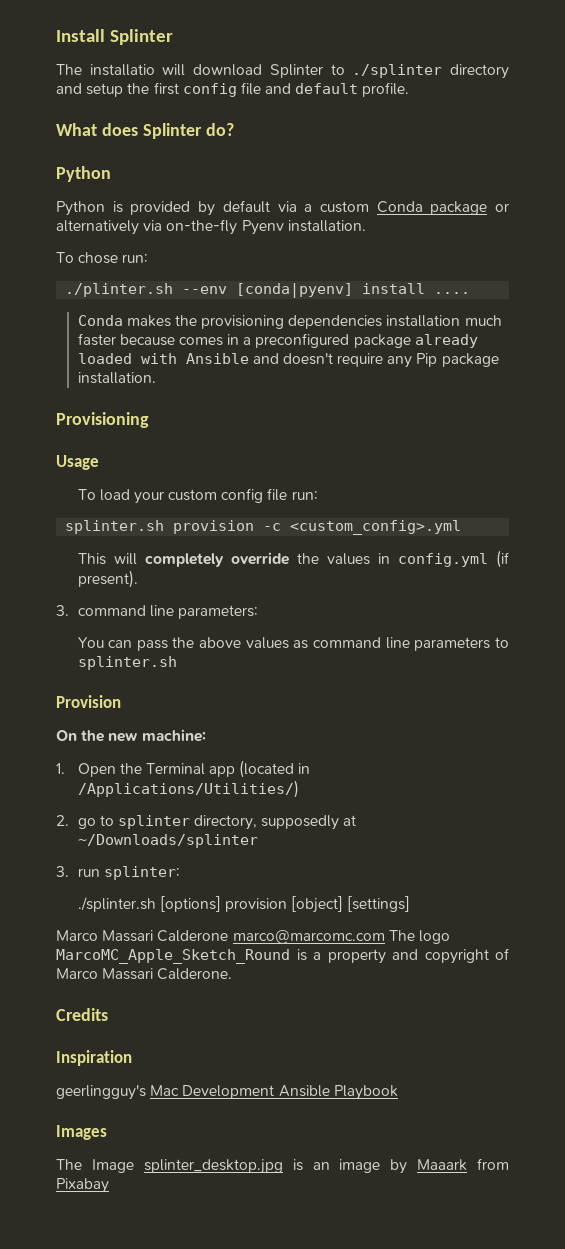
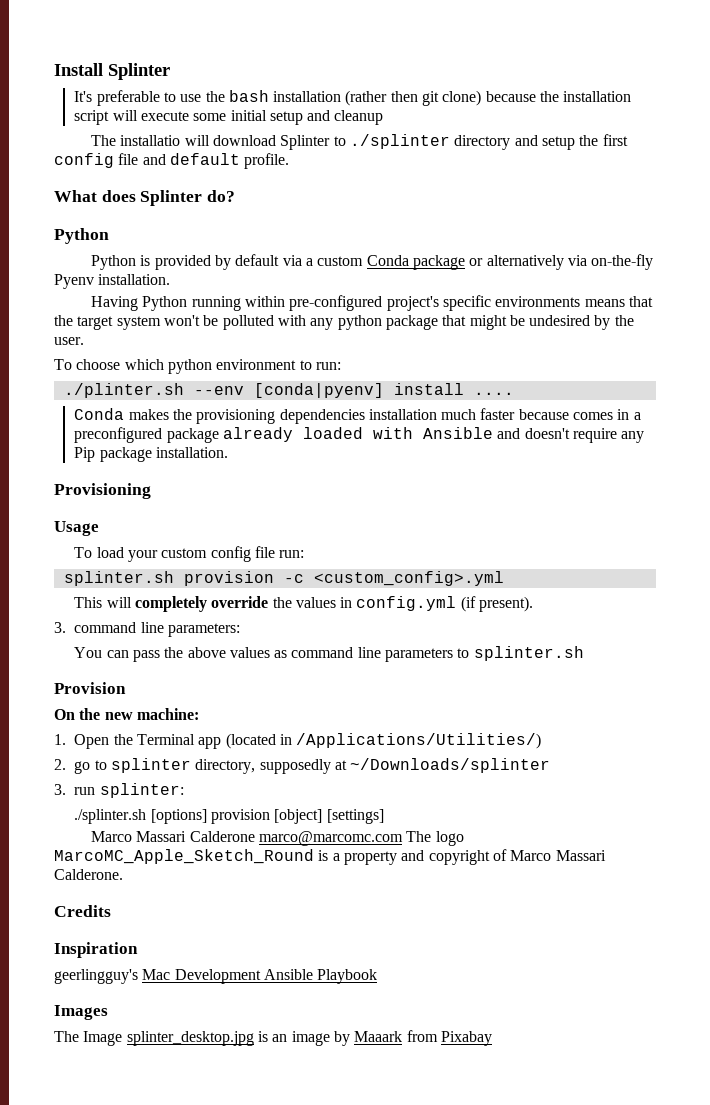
+ It's preferable to use the bash installation (rather then git clone) because the installation script will execute some initial setup and cleanup
- To chose run:
+ Having Python running within pre-configured project's specific environments means that the target system won't be polluted with any python package that might be undesired by the user.
+ To choose which python environment to run:

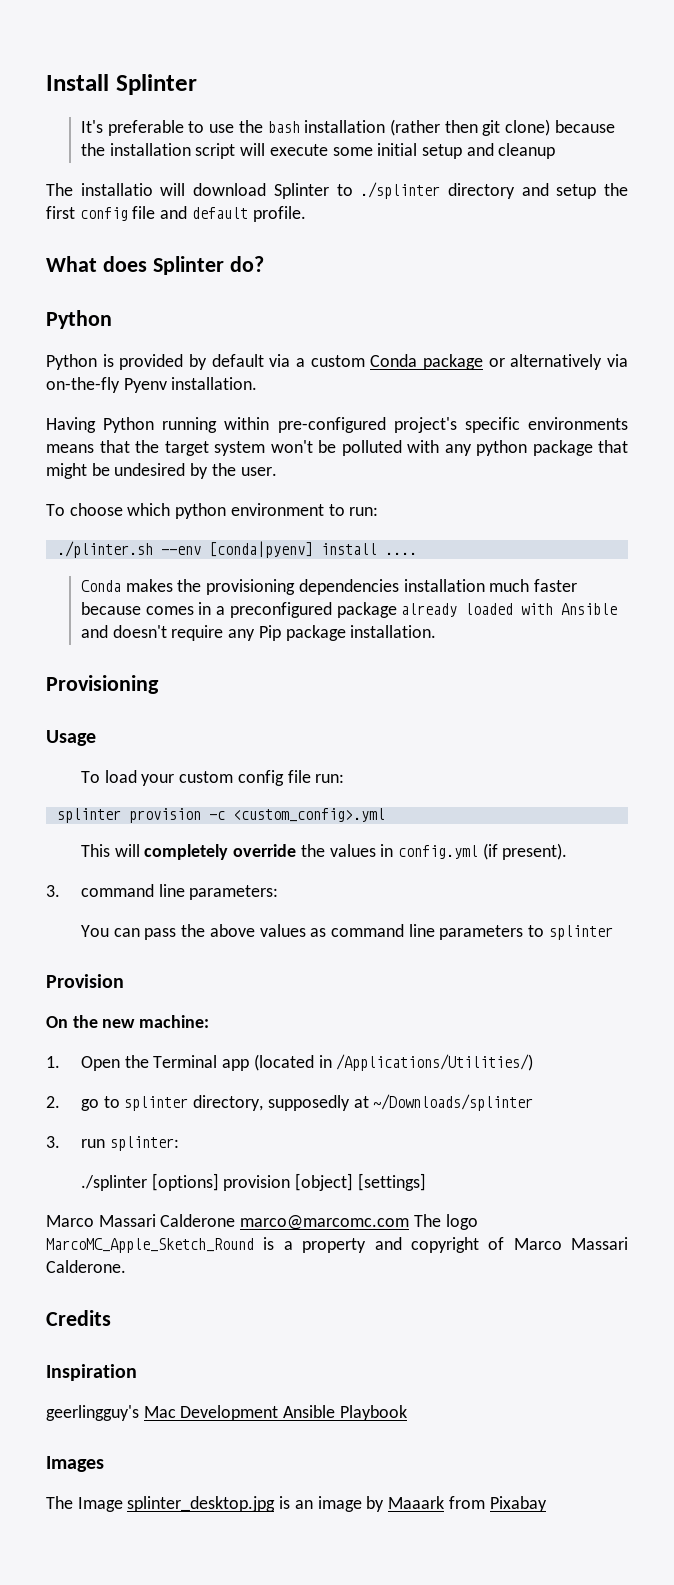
- splinter.sh provision -c <custom_config>.yml
+ splinter provision -c <custom_config>.yml
- You can pass the above values as command line parameters to splinter.sh
+ You can pass the above values as command line parameters to splinter
- ./splinter.sh [options] provision [object] [settings]
+ ./splinter [options] provision [object] [settings]

